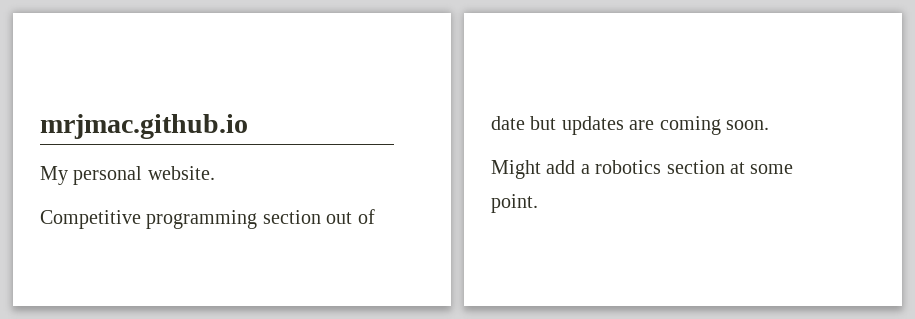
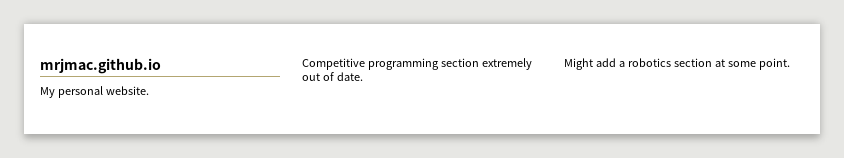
- Competitive programming section out of date but updates are coming soon.
+ Competitive programming section extremely out of date.

